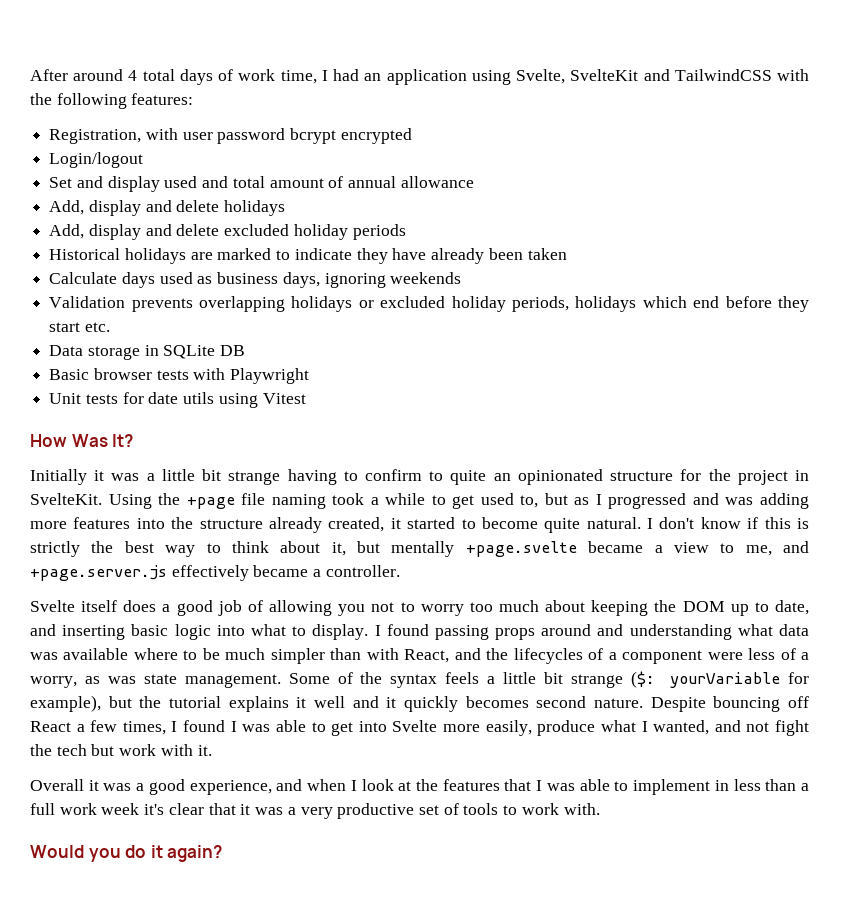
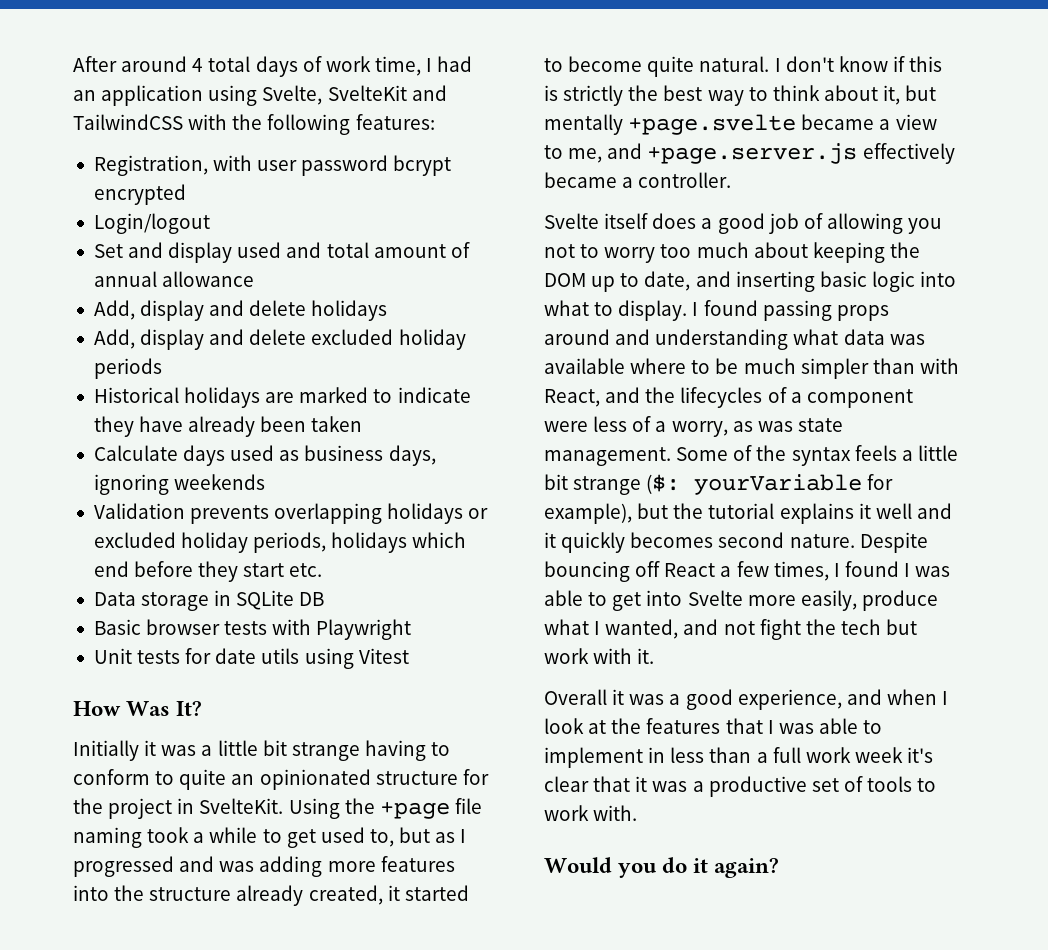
- Initially it was a little bit strange having to confirm to quite an opinionated structure for the project in SvelteKit.
+ Initially it was a little bit strange having to conform to quite an opinionated structure for the project in SvelteKit.
- Overall it was a good experience, and when I look at the features that I was able to implement in less than a full work week it's clear that it was a very productive set of tools to work with.
+ Overall it was a good experience, and when I look at the features that I was able to implement in less than a full work week it's clear that it was a productive set of tools to work with.

